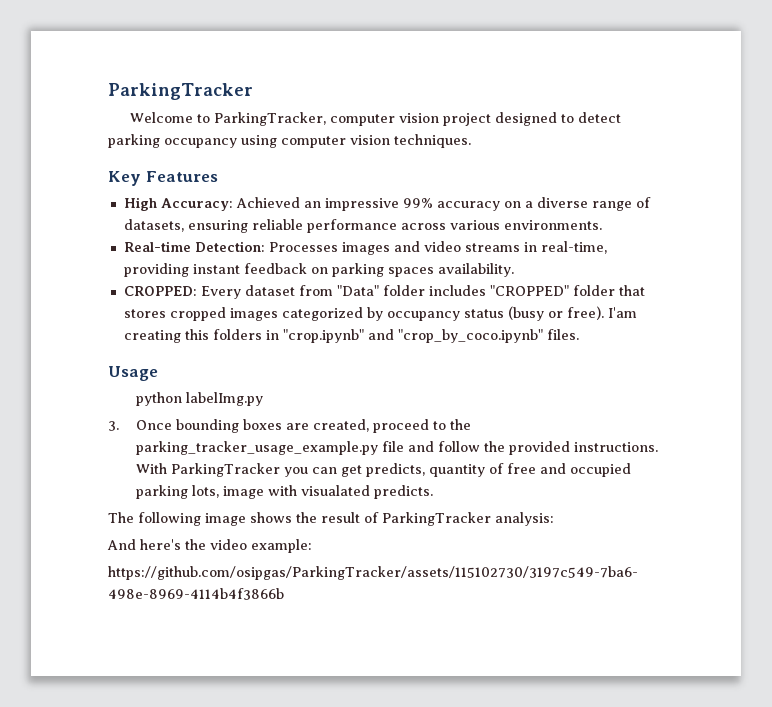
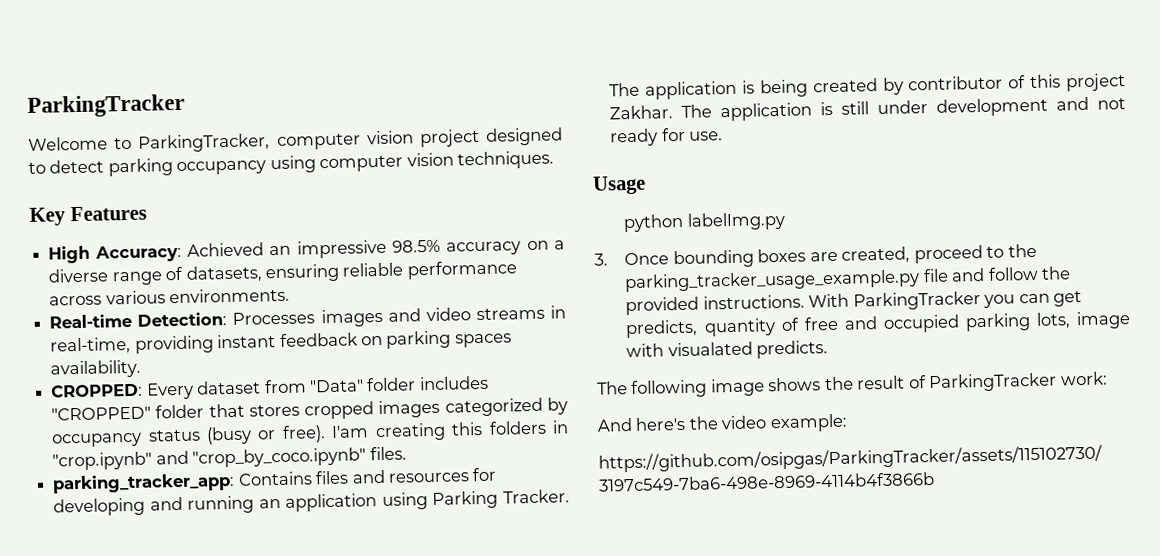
- High Accuracy: Achieved an impressive 99% accuracy on a diverse range of datasets, ensuring reliable performance across various environments.
+ High Accuracy: Achieved an impressive 98.5% accuracy on a diverse range of datasets, ensuring reliable performance across various environments.
+ parking_tracker_app: Сontains files and resources for developing and running an application using Parking Tracker. The application is being created by contributor of this project Zakhar. The application is still under development and not ready for use.
- The following image shows the result of ParkingTracker analysis:
+ The following image shows the result of ParkingTracker work:

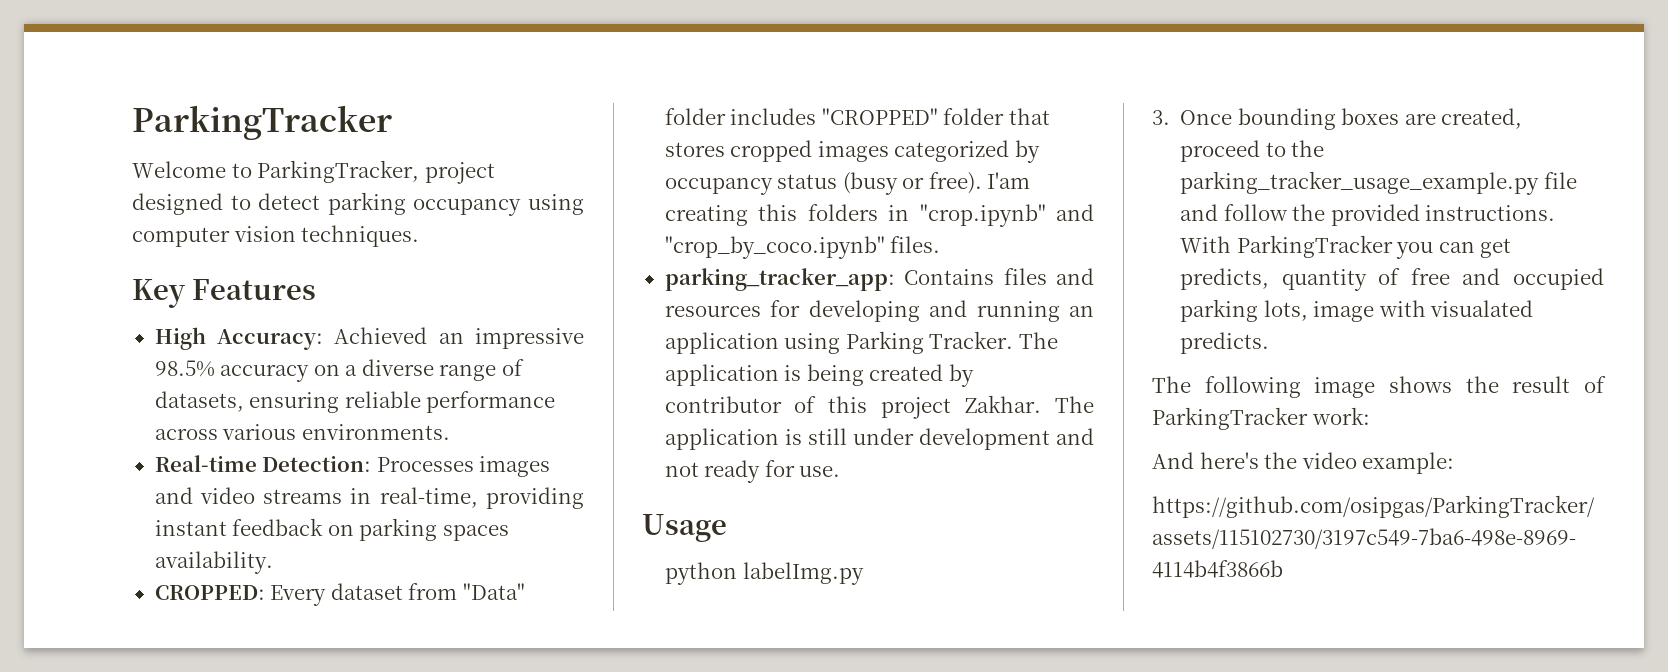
- Welcome to ParkingTracker, computer vision project designed to detect parking occupancy using computer vision techniques.
+ Welcome to ParkingTracker, project designed to detect parking occupancy using computer vision techniques.

